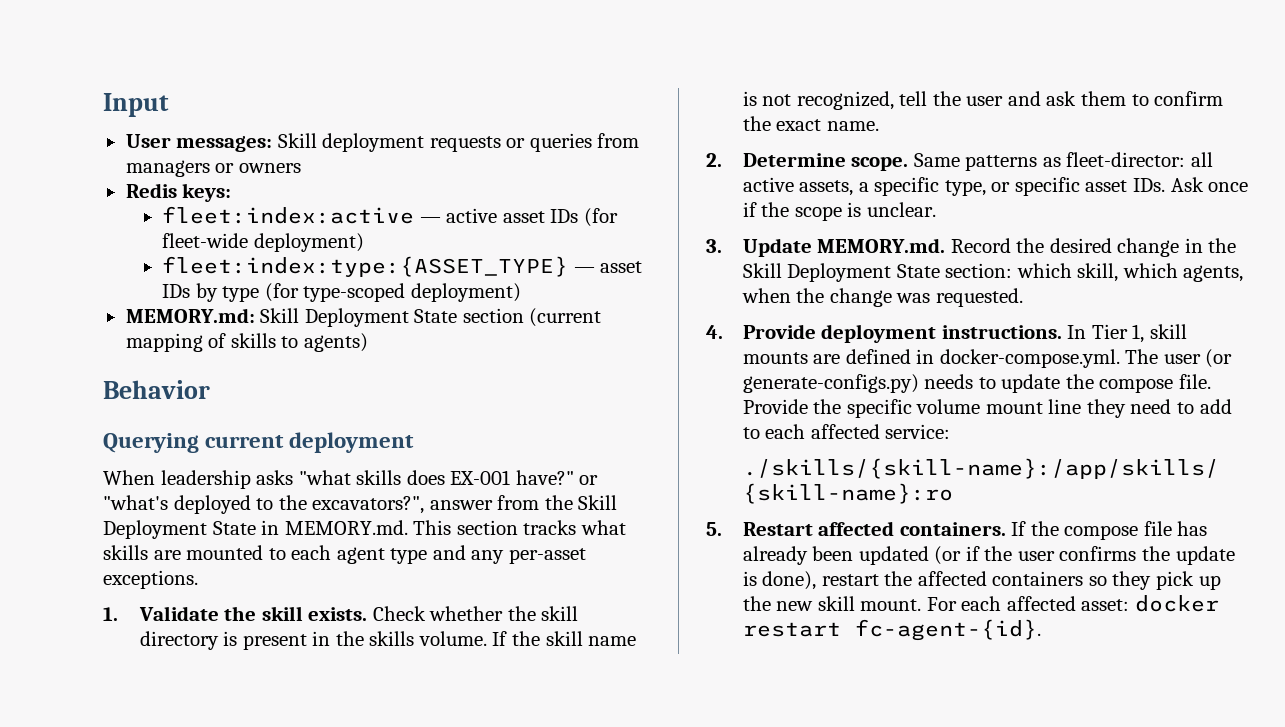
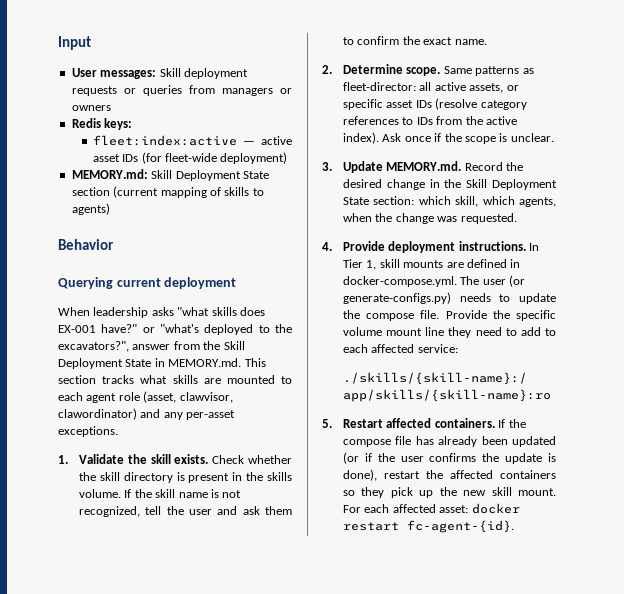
- fleet:index:type:{ASSET_TYPE} — asset IDs by type (for type-scoped deployment)
- When leadership asks "what skills does EX-001 have?" or "what's deployed to the excavators?", answer from the Skill Deployment State in MEMORY.md. This section tracks what skills are mounted to each agent type and any per-asset exceptions.
+ When leadership asks "what skills does EX-001 have?" or "what's deployed to the excavators?", answer from the Skill Deployment State in MEMORY.md. This section tracks what skills are mounted to each agent role (asset, clawvisor, clawordinator) and any per-asset exceptions.
- Same patterns as fleet-director: all active assets, a specific type, or specific asset IDs. Ask once if the scope is unclear.
+ Same patterns as fleet-director: all active assets, or specific asset IDs (resolve category references to IDs from the active index). Ask once if the scope is unclear.

